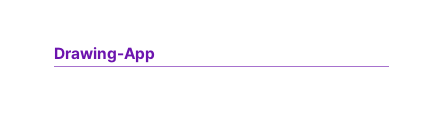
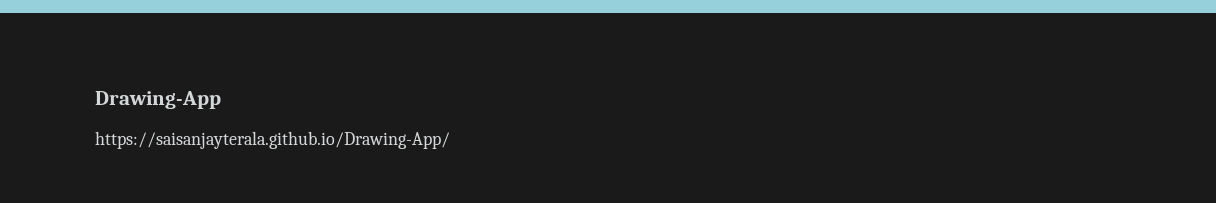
+ https://saisanjayterala.github.io/Drawing-App/

